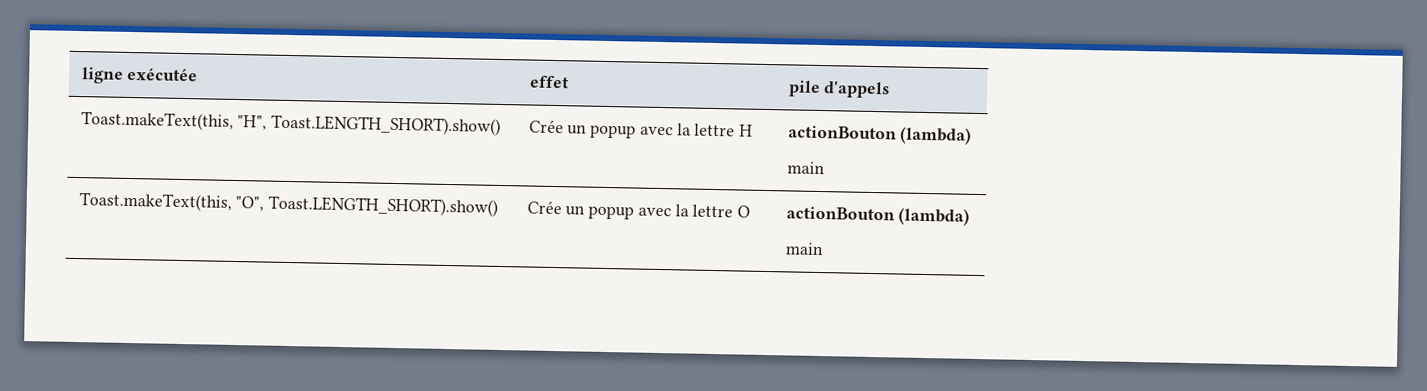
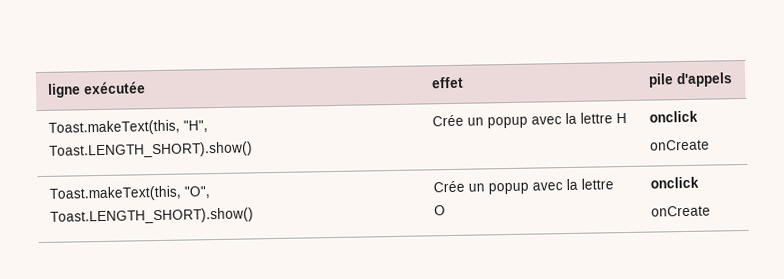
- Toast.makeText(this, "H", Toast.LENGTH_SHORT).show() | Crée un popup avec la lettre H | actionBouton (lambda)
- main
+ Toast.makeText(this, "H", Toast.LENGTH_SHORT).show() | Crée un popup avec la lettre H | onclick
+ onCreate
- Toast.makeText(this, "O", Toast.LENGTH_SHORT).show() | Crée un popup avec la lettre O | actionBouton (lambda)
- main
+ Toast.makeText(this, "O", Toast.LENGTH_SHORT).show() | Crée un popup avec la lettre O | onclick
+ onCreate

